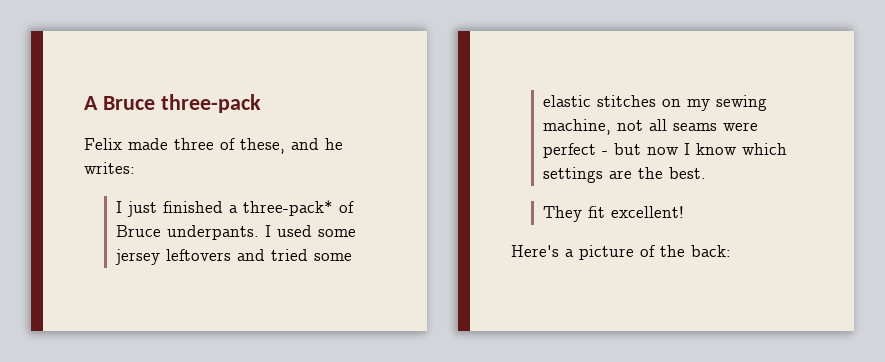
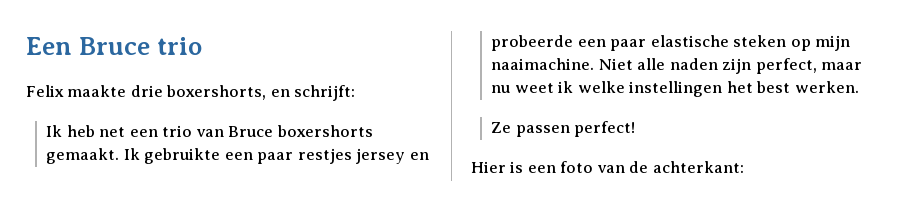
- A Bruce three-pack
- Felix made three of these, and he writes:
- I just finished a three-pack* of Bruce underpants. I used some jersey leftovers and tried some elastic stitches on my sewing machine, not all seams were perfect - but now I know which settings are the best.
- They fit excellent!
- Here's a picture of the back:
+ Een Bruce trio
+ Felix maakte drie boxershorts, en schrijft:
+ Ik heb net een trio van Bruce boxershorts gemaakt. Ik gebruikte een paar restjes jersey en probeerde een paar elastische steken op mijn naaimachine. Niet alle naden zijn perfect, maar nu weet ik welke instellingen het best werken.
+ Ze passen perfect!
+ Hier is een foto van de achterkant:

